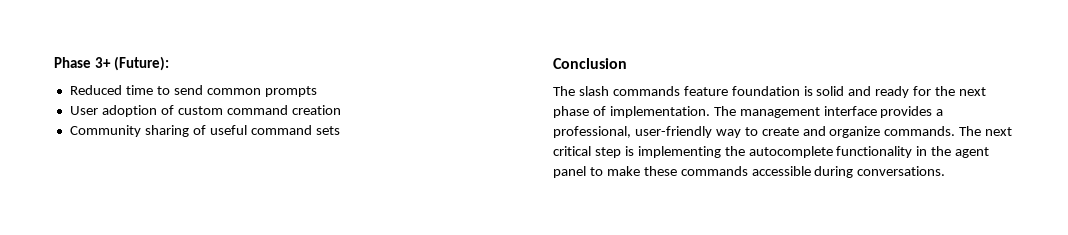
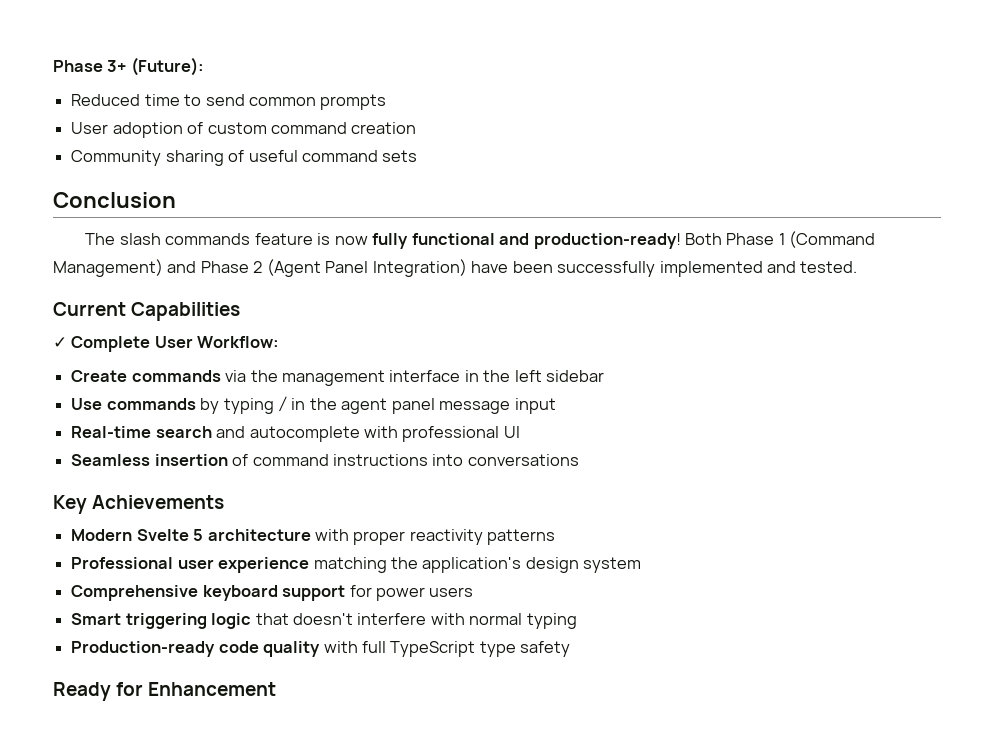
- The slash commands feature foundation is solid and ready for the next phase of implementation. The management interface provides a professional, user-friendly way to create and organize commands. The next critical step is implementing the autocomplete functionality in the agent panel to make these commands accessible during conversations.
+ The slash commands feature is now fully functional and production-ready! Both Phase 1 (Command Management) and Phase 2 (Agent Panel Integration) have been successfully implemented and tested.
+ Current Capabilities
+ ✓ Complete User Workflow:
+ Create commands via the management interface in the left sidebar
+ Use commands by typing / in the agent panel message input
+ Real-time search and autocomplete with professional UI
+ Seamless insertion of command instructions into conversations
+ Key Achievements
+ Modern Svelte 5 architecture with proper reactivity patterns
+ Professional user experience matching the application's design system
+ Comprehensive keyboard support for power users
+ Smart triggering logic that doesn't interfere with normal typing
+ Production-ready code quality with full TypeScript type safety
+ Ready for Enhancement

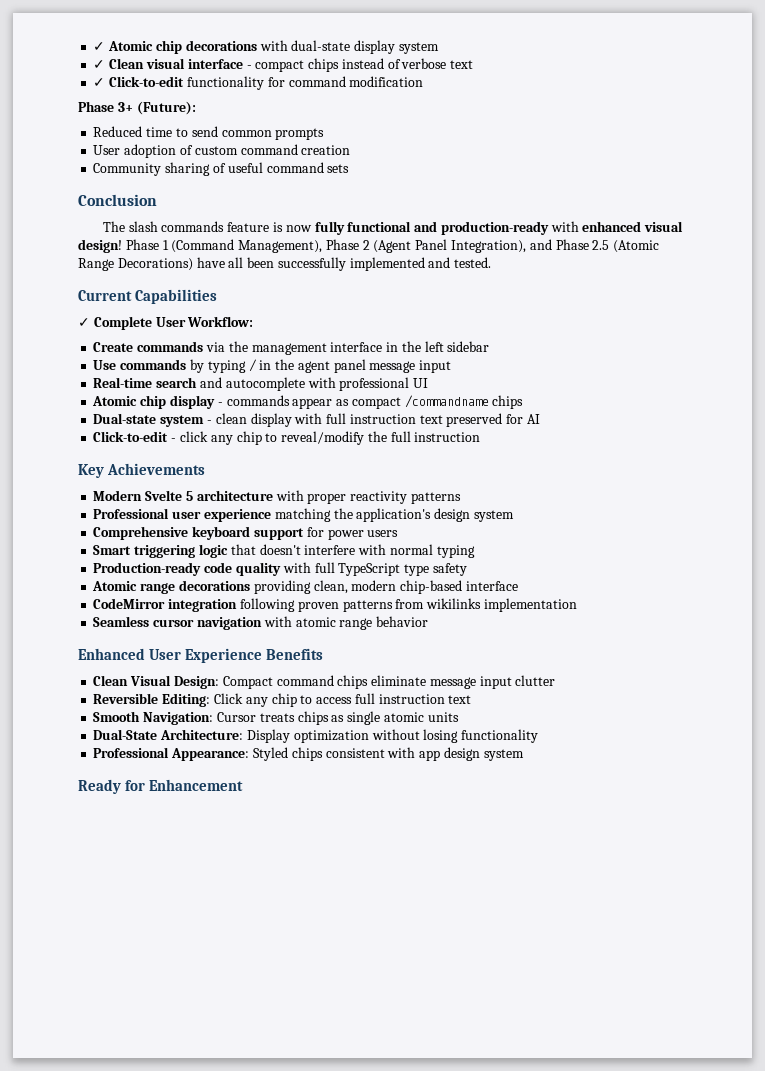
+ ✓ Atomic chip decorations with dual-state display system
+ ✓ Clean visual interface - compact chips instead of verbose text
+ ✓ Click-to-edit functionality for command modification
- The slash commands feature is now fully functional and production-ready! Both Phase 1 (Command Management) and Phase 2 (Agent Panel Integration) have been successfully implemented and tested.
+ The slash commands feature is now fully functional and production-ready with enhanced visual design! Phase 1 (Command Management), Phase 2 (Agent Panel Integration), and Phase 2.5 (Atomic Range Decorations) have all been successfully implemented and tested.
- Seamless insertion of command instructions into conversations
+ Atomic chip display - commands appear as compact /commandname chips
+ Dual-state system - clean display with full instruction text preserved for AI
+ Click-to-edit - click any chip to reveal/modify the full instruction
+ Atomic range decorations providing clean, modern chip-based interface
+ CodeMirror integration following proven patterns from wikilinks implementation
+ Seamless cursor navigation with atomic range behavior
+ Enhanced User Experience Benefits
+ Clean Visual Design: Compact command chips eliminate message input clutter
+ Reversible Editing: Click any chip to access full instruction text
+ Smooth Navigation: Cursor treats chips as single atomic units
+ Dual-State Architecture: Display optimization without losing functionality
+ Professional Appearance: Styled chips consistent with app design system

